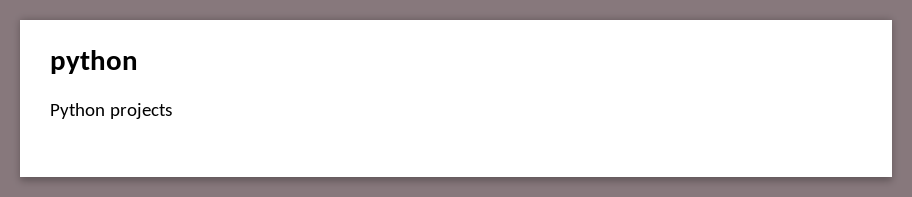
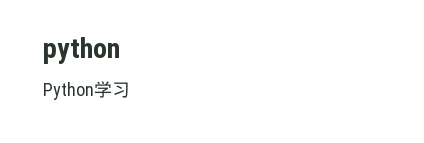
- Python projects
+ Python学习

